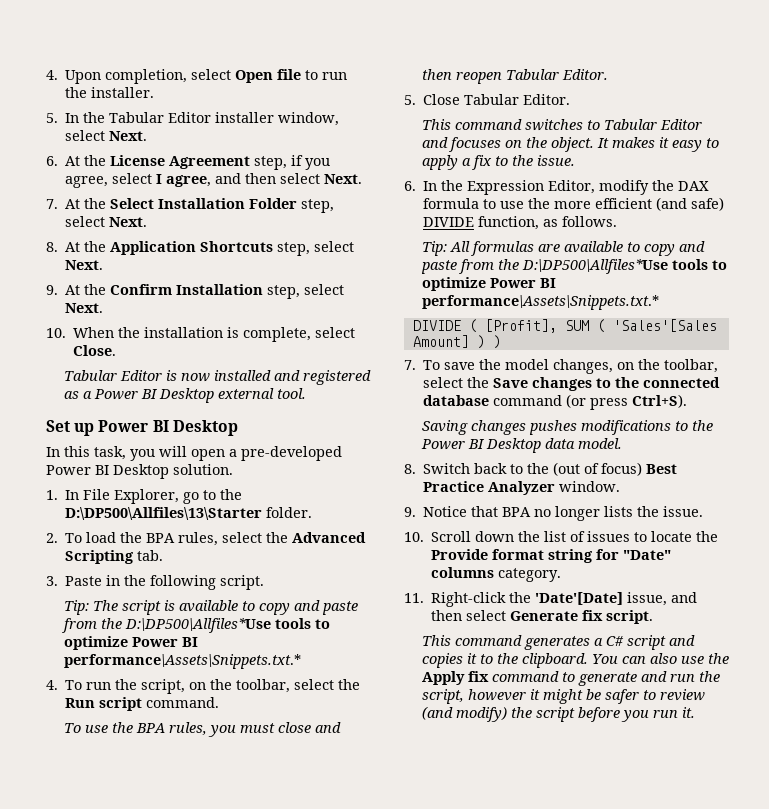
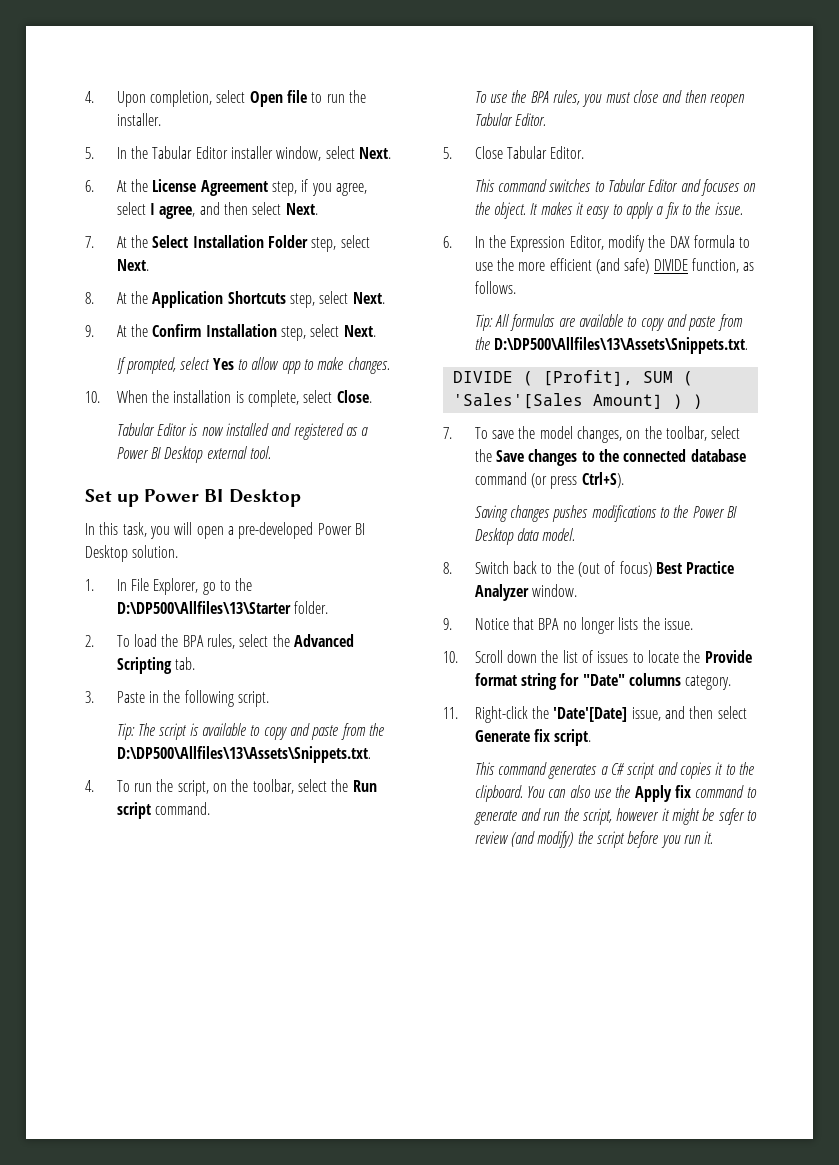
+ If prompted, select Yes to allow app to make changes.
- Tip: The script is available to copy and paste from the D:\DP500\Allfiles*Use tools to optimize Power BI performance\Assets\Snippets.txt.*
+ Tip: The script is available to copy and paste from the D:\DP500\Allfiles\13\Assets\Snippets.txt.
- Tip: All formulas are available to copy and paste from the D:\DP500\Allfiles*Use tools to optimize Power BI performance\Assets\Snippets.txt.*
+ Tip: All formulas are available to copy and paste from the D:\DP500\Allfiles\13\Assets\Snippets.txt.

